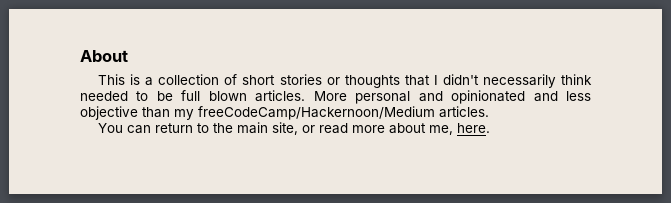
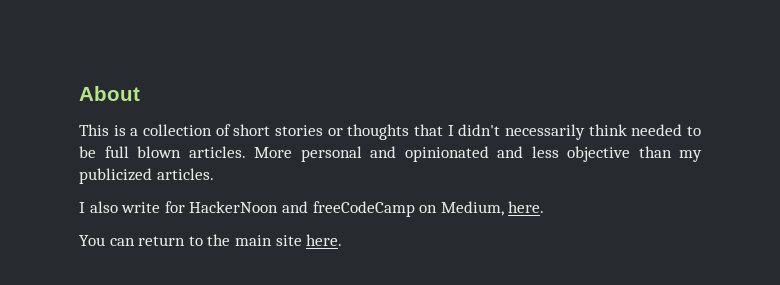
- More personal and opinionated and less objective than my freeCodeCamp/Hackernoon/Medium articles.
+ More personal and opinionated and less objective than my publicized articles.
+ I also write for HackerNoon and freeCodeCamp on Medium, here.
- You can return to the main site, or read more about me, here.
+ You can return to the main site here.

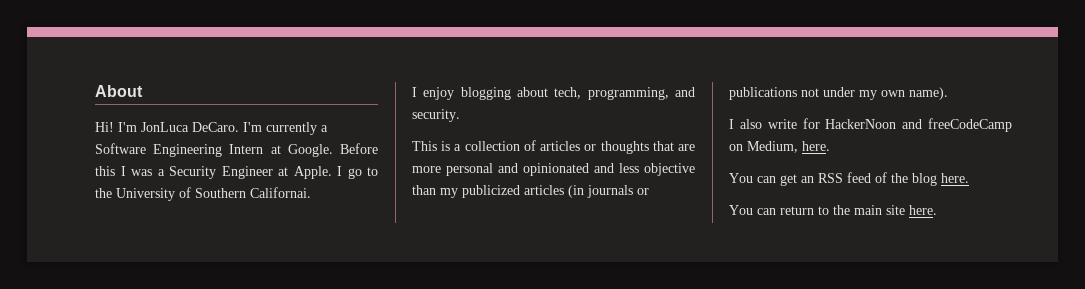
+ Hi! I'm JonLuca DeCaro. I'm currently a Software Engineering Intern at Google. Before this I was a Security Engineer at Apple. I go to the University of Southern Californai.
+ I enjoy blogging about tech, programming, and security.
- This is a collection of short stories or thoughts that I didn't necessarily think needed to be full blown articles. More personal and opinionated and less objective than my publicized articles.
+ This is a collection of articles or thoughts that are more personal and opinionated and less objective than my publicized articles (in journals or publications not under my own name).
+ You can get an RSS feed of the blog here.

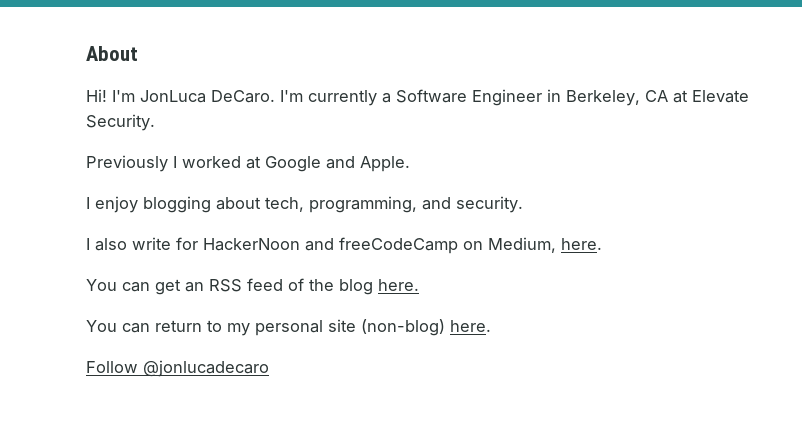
- I'm currently a Software Engineering Intern at Google. Before this I was a Security Engineer at Apple. I go to the University of Southern Californai.
+ I'm currently a Software Engineer in Berkeley, CA at Elevate Security.
+ Previously I worked at Google and Apple.
- This is a collection of articles or thoughts that are more personal and opinionated and less objective than my publicized articles (in journals or publications not under my own name).
- You can return to the main site here.
+ You can return to my personal site (non-blog) here.
+ Follow @jonlucadecaro

